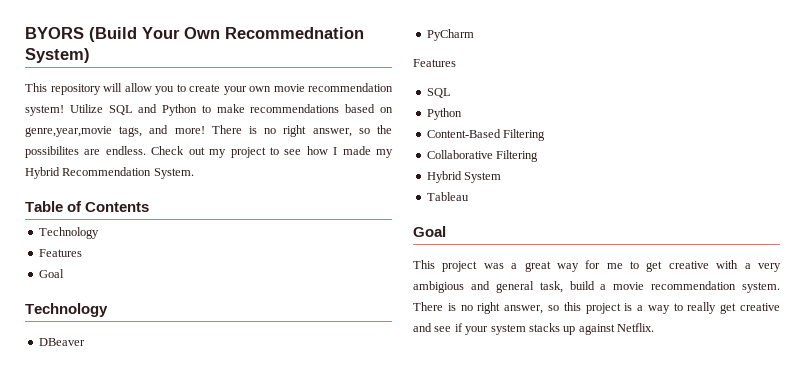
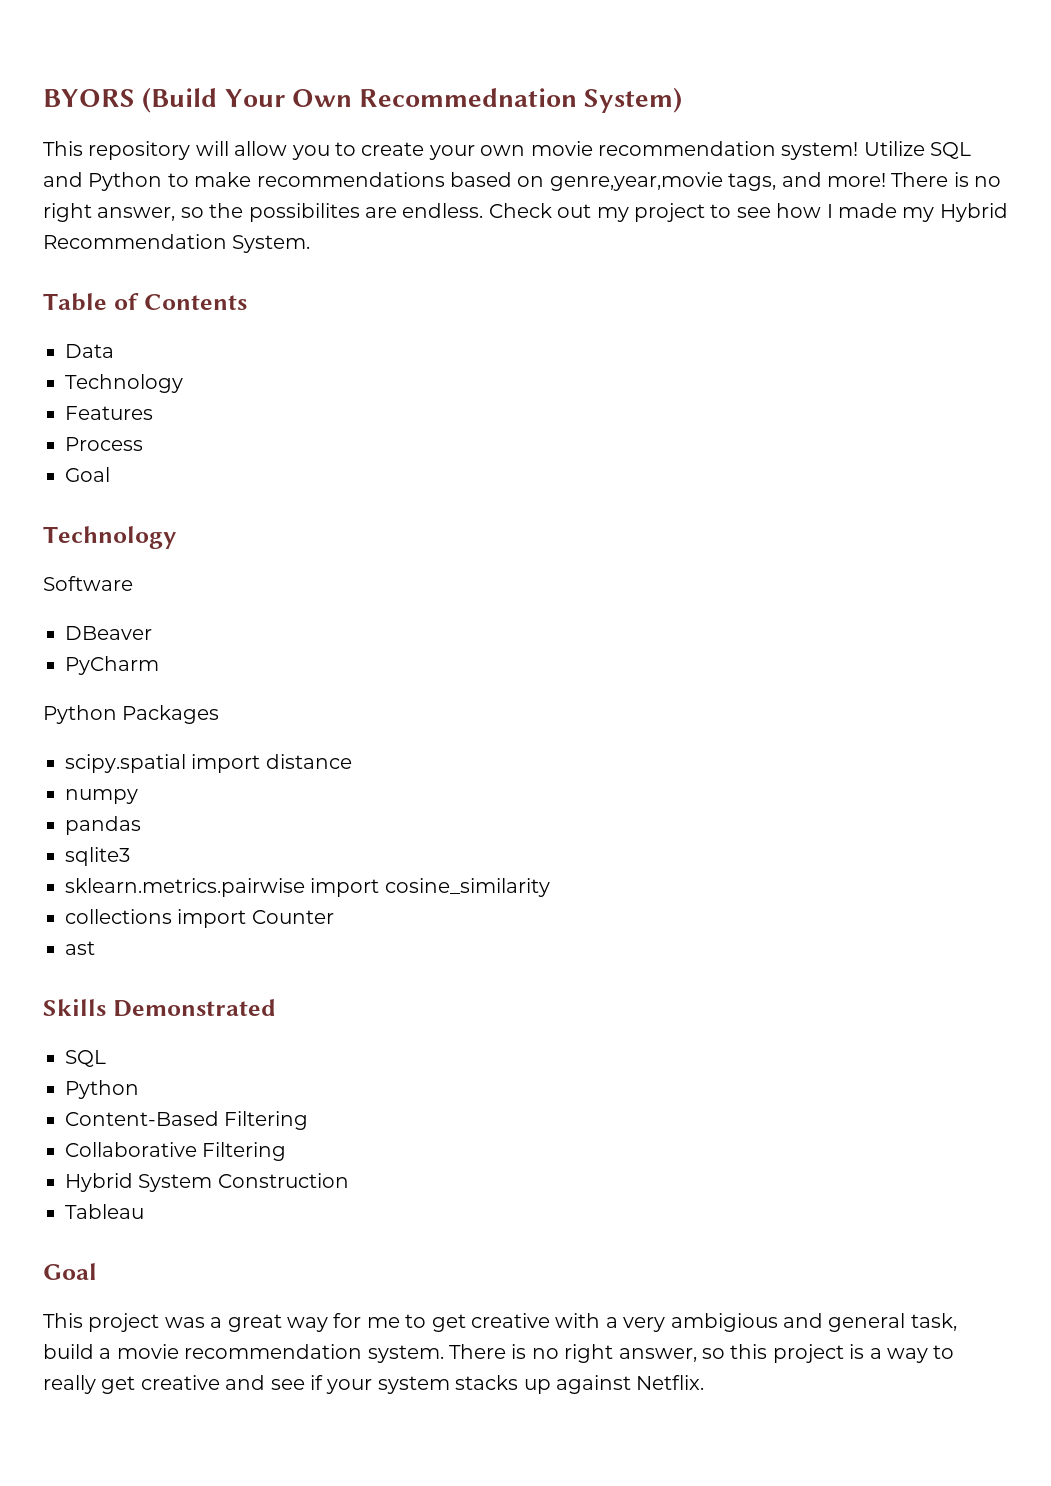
+ Data
+ Process
+ Software
  PyCharm
- Features
+ Python Packages
+ scipy.spatial import distance
+ numpy
+ pandas
+ sqlite3
+ sklearn.metrics.pairwise import cosine_similarity
+ collections import Counter
+ ast
+ Skills Demonstrated
- Hybrid System
+ Hybrid System Construction

